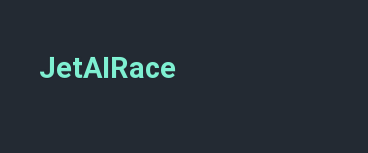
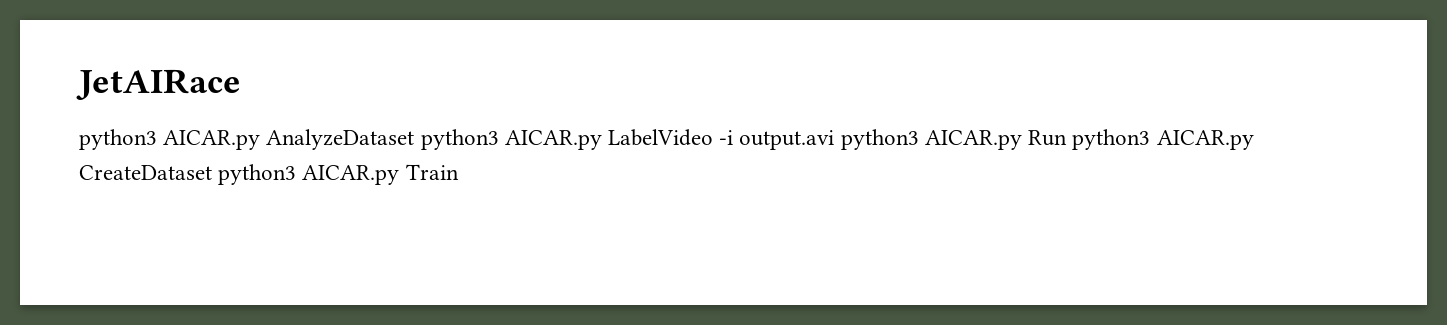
+ python3 AICAR.py AnalyzeDataset python3 AICAR.py LabelVideo -i output.avi python3 AICAR.py Run python3 AICAR.py CreateDataset python3 AICAR.py Train

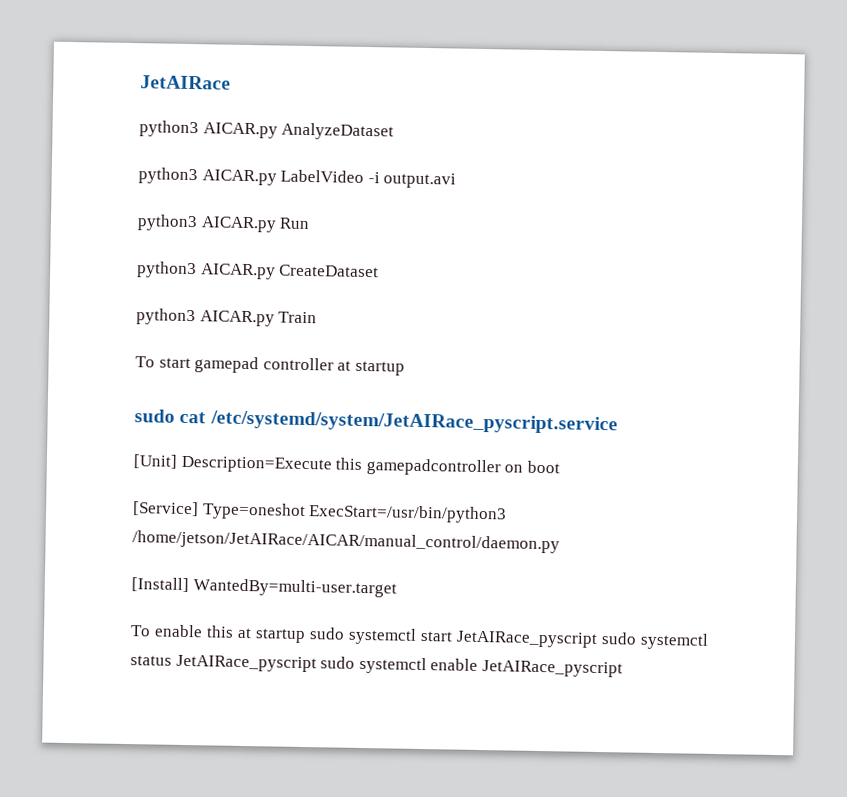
- python3 AICAR.py AnalyzeDataset python3 AICAR.py LabelVideo -i output.avi python3 AICAR.py Run python3 AICAR.py CreateDataset python3 AICAR.py Train
+ python3 AICAR.py AnalyzeDataset
+ python3 AICAR.py LabelVideo -i output.avi
+ python3 AICAR.py Run
+ python3 AICAR.py CreateDataset
+ python3 AICAR.py Train
+ To start gamepad controller at startup
+ sudo cat /etc/systemd/system/JetAIRace_pyscript.service
+ [Unit] Description=Execute this gamepadcontroller on boot
+ [Service] Type=oneshot ExecStart=/usr/bin/python3 /home/jetson/JetAIRace/AICAR/manual_control/daemon.py
+ [Install] WantedBy=multi-user.target
+ To enable this at startup sudo systemctl start JetAIRace_pyscript sudo systemctl status JetAIRace_pyscript sudo systemctl enable JetAIRace_pyscript

